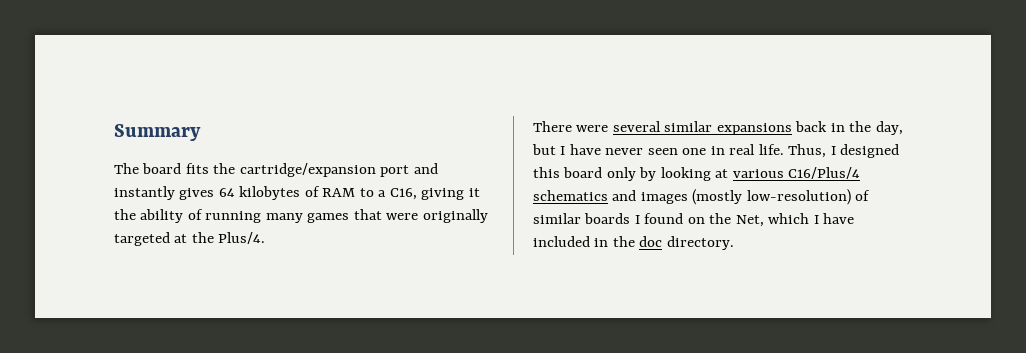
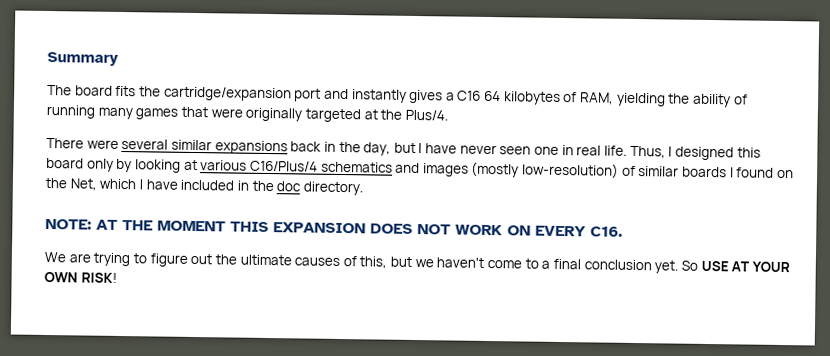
- The board fits the cartridge/expansion port and instantly gives 64 kilobytes of RAM to a C16, giving it the ability of running many games that were originally targeted at the Plus/4.
+ The board fits the cartridge/expansion port and instantly gives a C16 64 kilobytes of RAM, yielding the ability of running many games that were originally targeted at the Plus/4.
+ NOTE: AT THE MOMENT THIS EXPANSION DOES NOT WORK ON EVERY C16.
+ We are trying to figure out the ultimate causes of this, but we haven't come to a final conclusion yet. So USE AT YOUR OWN RISK!

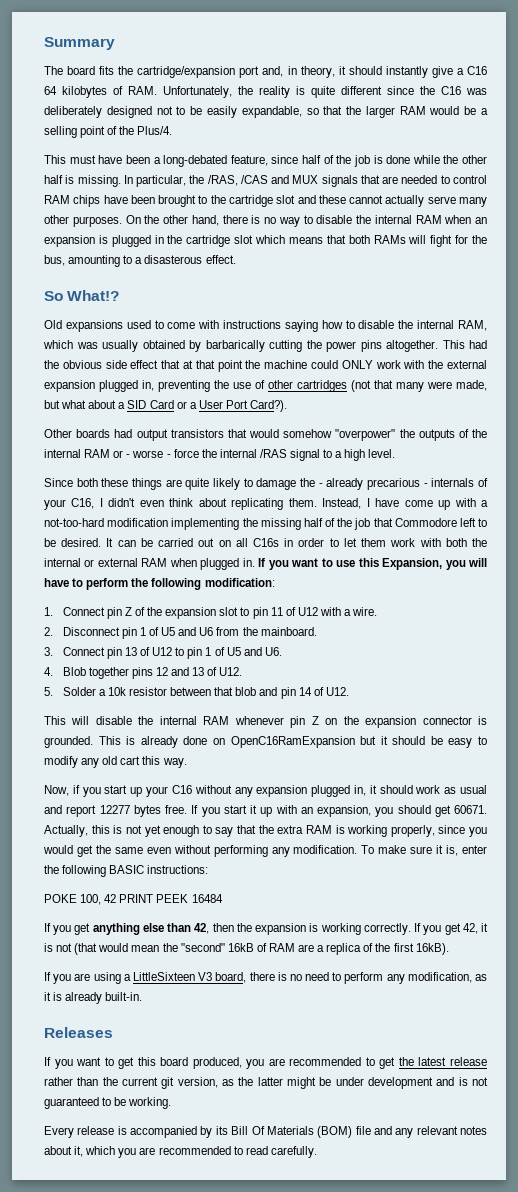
- The board fits the cartridge/expansion port and instantly gives a C16 64 kilobytes of RAM, yielding the ability of running many games that were originally targeted at the Plus/4.
- There were several similar expansions back in the day, but I have never seen one in real life. Thus, I designed this board only by looking at various C16/Plus/4 schematics and images (mostly low-resolution) of similar boards I found on the Net, which I have included in the doc directory.
- NOTE: AT THE MOMENT THIS EXPANSION DOES NOT WORK ON EVERY C16.
- We are trying to figure out the ultimate causes of this, but we haven't come to a final conclusion yet. So USE AT YOUR OWN RISK!
+ The board fits the cartridge/expansion port and, in theory, it should instantly give a C16 64 kilobytes of RAM. Unfortunately, the reality is quite different since the C16 was deliberately designed not to be easily expandable, so that the larger RAM would be a selling point of the Plus/4.
+ This must have been a long-debated feature, since half of the job is done while the other half is missing. In particular, the /RAS, /CAS and MUX signals that are needed to control RAM chips have been brought to the cartridge slot and these cannot actually serve many other purposes. On the other hand, there is no way to disable the internal RAM when an expansion is plugged in the cartridge slot which means that both RAMs will fight for the bus, amounting to a disasterous effect.
+ So What!?
+ Old expansions used to come with instructions saying how to disable the internal RAM, which was usually obtained by barbarically cutting the power pins altogether. This had the obvious side effect that at that point the machine could ONLY work with the external expansion plugged in, preventing the use of other cartridges (not that many were made, but what about a SID Card or a User Port Card?).
+ Other boards had output transistors that would somehow "overpower" the outputs of the internal RAM or - worse - force the internal /RAS signal to a high level.
+ Since both these things are quite likely to damage the - already precarious - internals of your C16, I didn't even think about replicating them. Instead, I have come up with a not-too-hard modification implementing the missing half of the job that Commodore left to be desired. It can be carried out on all C16s in order to let them work with both the internal or external RAM when plugged in. If you want to use this Expansion, you will have to perform the following modification:
+ 1. Connect pin Z of the expansion slot to pin 11 of U12 with a wire.
+ 2. Disconnect pin 1 of U5 and U6 from the mainboard.
+ 3. Connect pin 13 of U12 to pin 1 of U5 and U6.
+ 4. Blob together pins 12 and 13 of U12.
+ 5. Solder a 10k resistor between that blob and pin 14 of U12.
+ This will disable the internal RAM whenever pin Z on the expansion connector is grounded. This is already done on OpenC16RamExpansion but it should be easy to modify any old cart this way.
+ Now, if you start up your C16 without any expansion plugged in, it should work as usual and report 12277 bytes free. If you start it up with an expansion, you should get 60671. Actually, this is not yet enough to say that the extra RAM is working properly, since you would get the same even without performing any modification. To make sure it is, enter the following BASIC instructions:
+ POKE 100, 42 PRINT PEEK 16484
+ If you get anything else than 42, then the expansion is working correctly. If you get 42, it is not (that would mean the "second" 16kB of RAM are a replica of the first 16kB).
+ If you are using a LittleSixteen V3 board, there is no need to perform any modification, as it is already built-in.
+ Releases
+ If you want to get this board produced, you are recommended to get the latest release rather than the current git version, as the latter might be under development and is not guaranteed to be working.
+ Every release is accompanied by its Bill Of Materials (BOM) file and any relevant notes about it, which you are recommended to read carefully.

